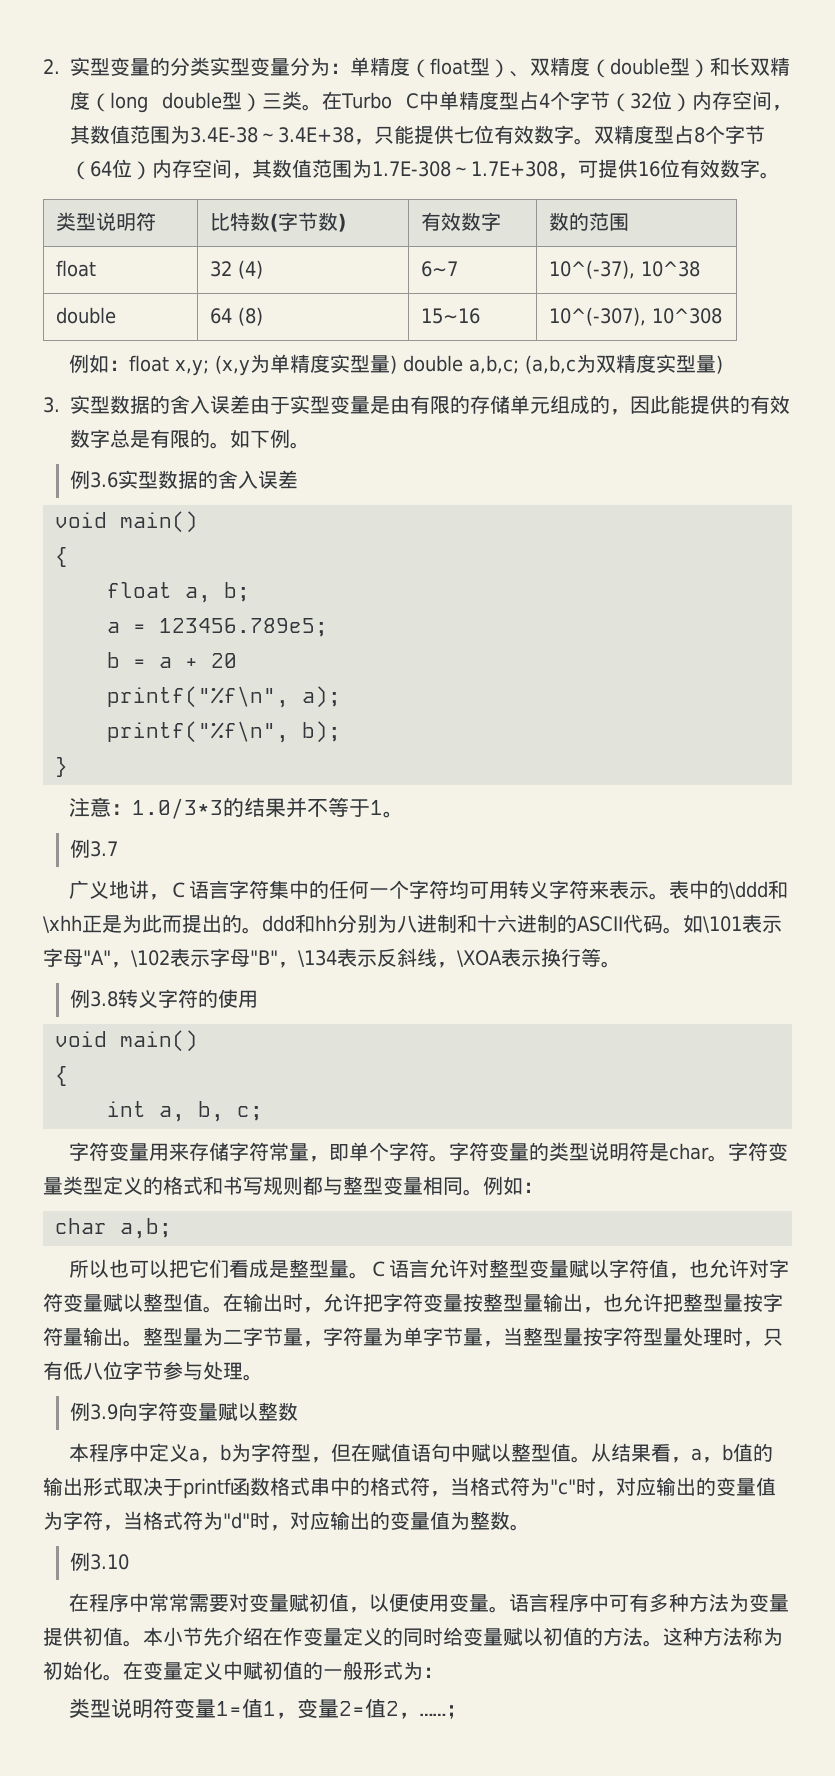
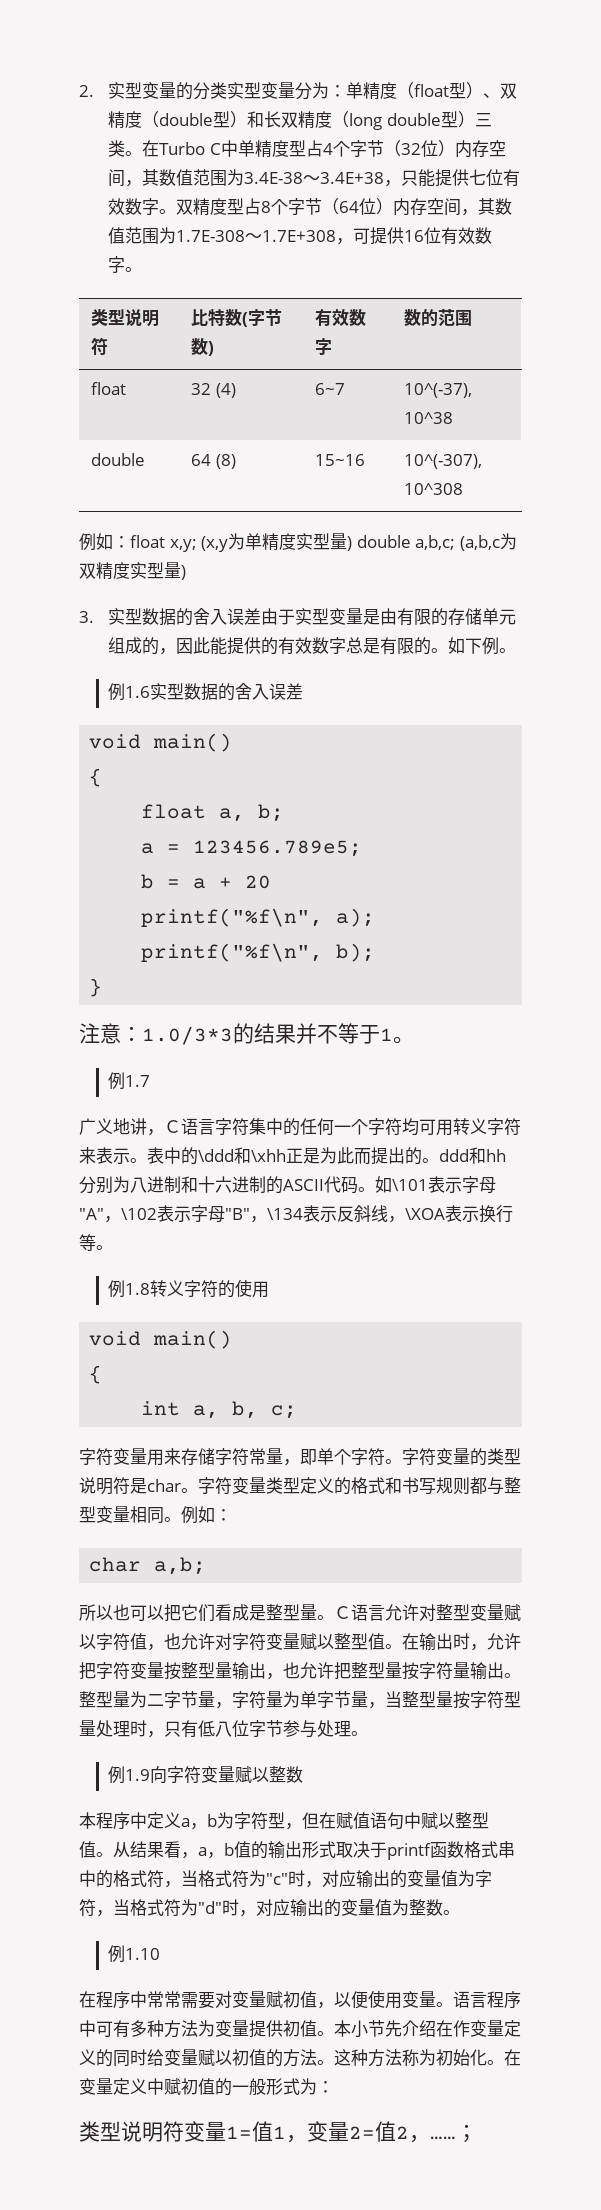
- 例3.6实型数据的舍入误差
+ 例1.6实型数据的舍入误差
- 例3.7
+ 例1.7
- 例3.8转义字符的使用
+ 例1.8转义字符的使用
- 例3.9向字符变量赋以整数
+ 例1.9向字符变量赋以整数
- 例3.10
+ 例1.10

